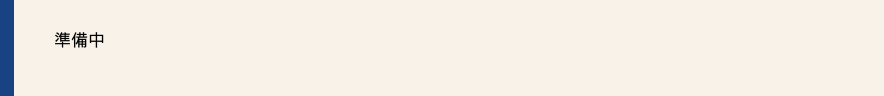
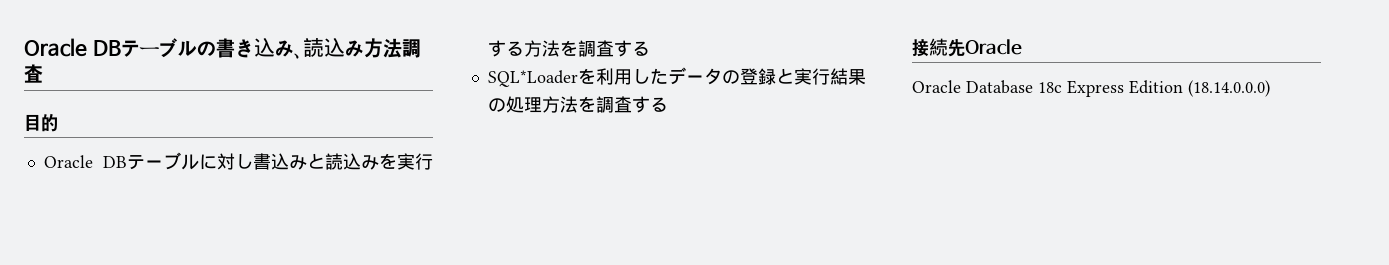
- 準備中
+ Oracle DBテーブルの書き込み、読込み方法調査
+ 目的
+ Oracle DBテーブルに対し書込みと読込みを実行する方法を調査する
+ SQL*Loaderを利用したデータの登録と実行結果の処理方法を調査する
+ 接続先Oracle
+ Oracle Database 18c Express Edition (18.14.0.0.0)

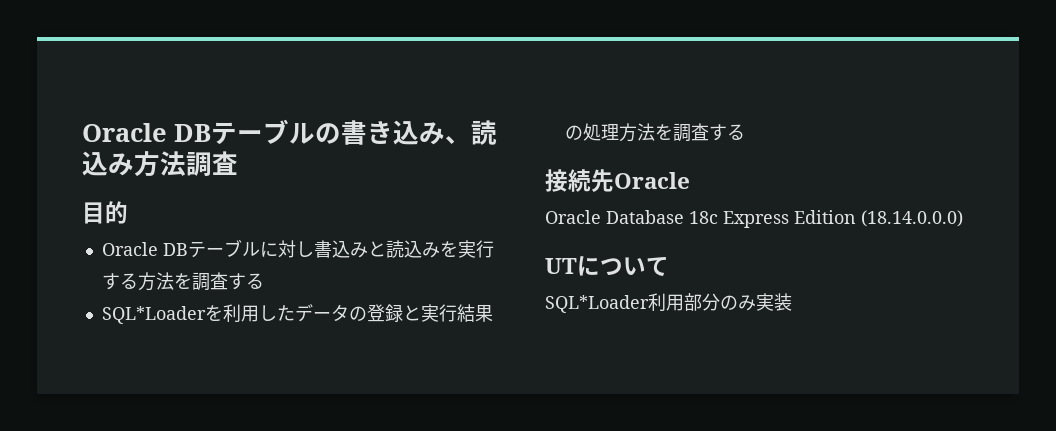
+ UTについて
+ SQL*Loader利用部分のみ実装

